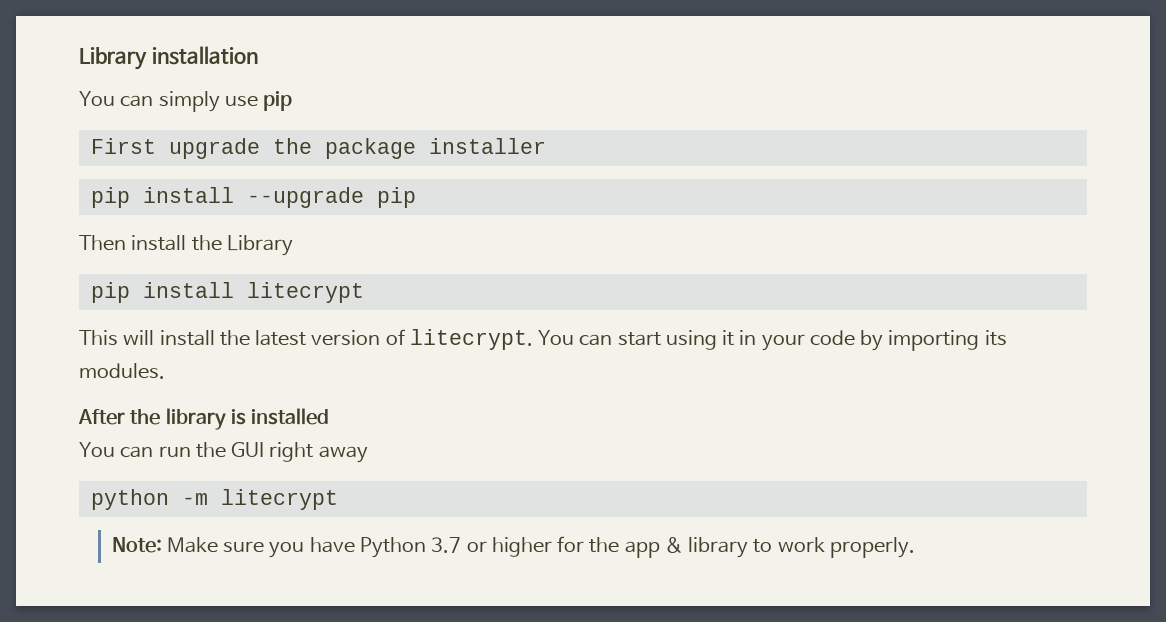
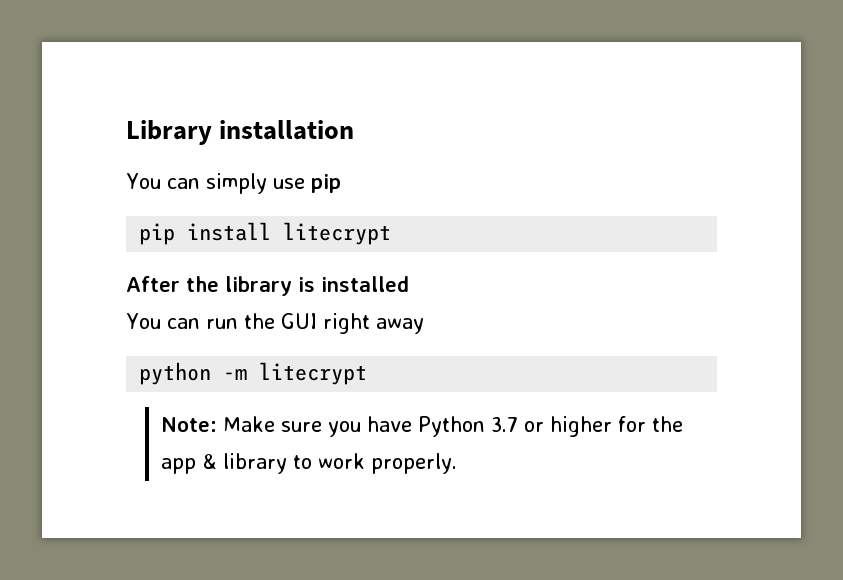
- First upgrade the package installer
- pip install --upgrade pip
- Then install the Library
  pip install litecrypt
- This will install the latest version of litecrypt. You can start using it in your code by importing its modules.

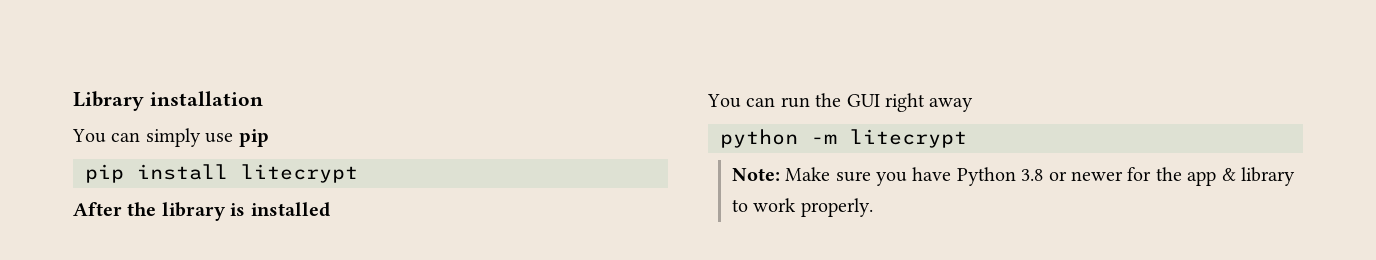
- Note: Make sure you have Python 3.7 or higher for the app & library to work properly.
+ Note: Make sure you have Python 3.8 or newer for the app & library to work properly.

